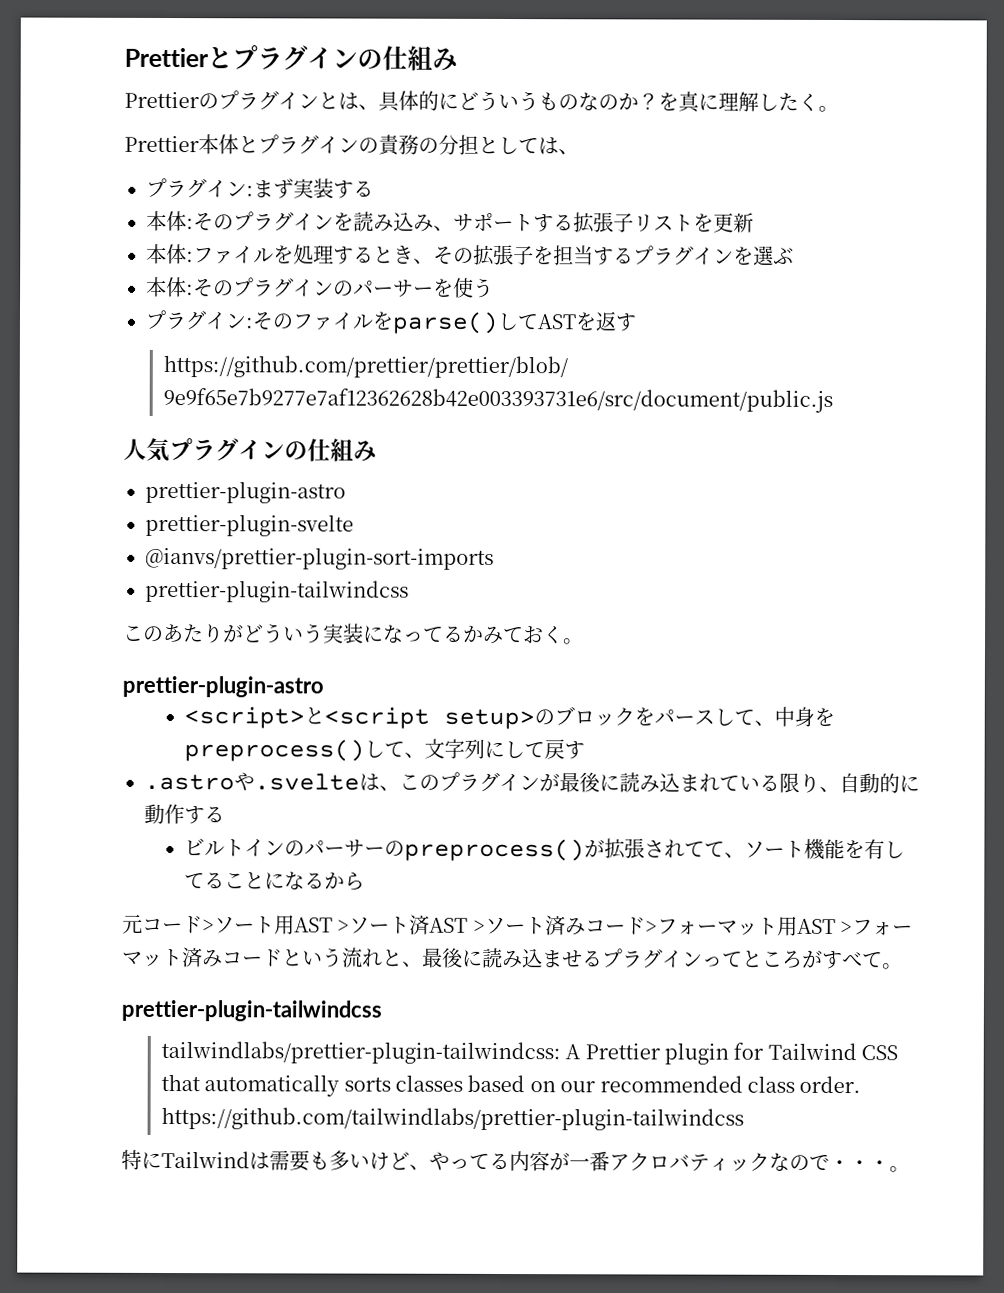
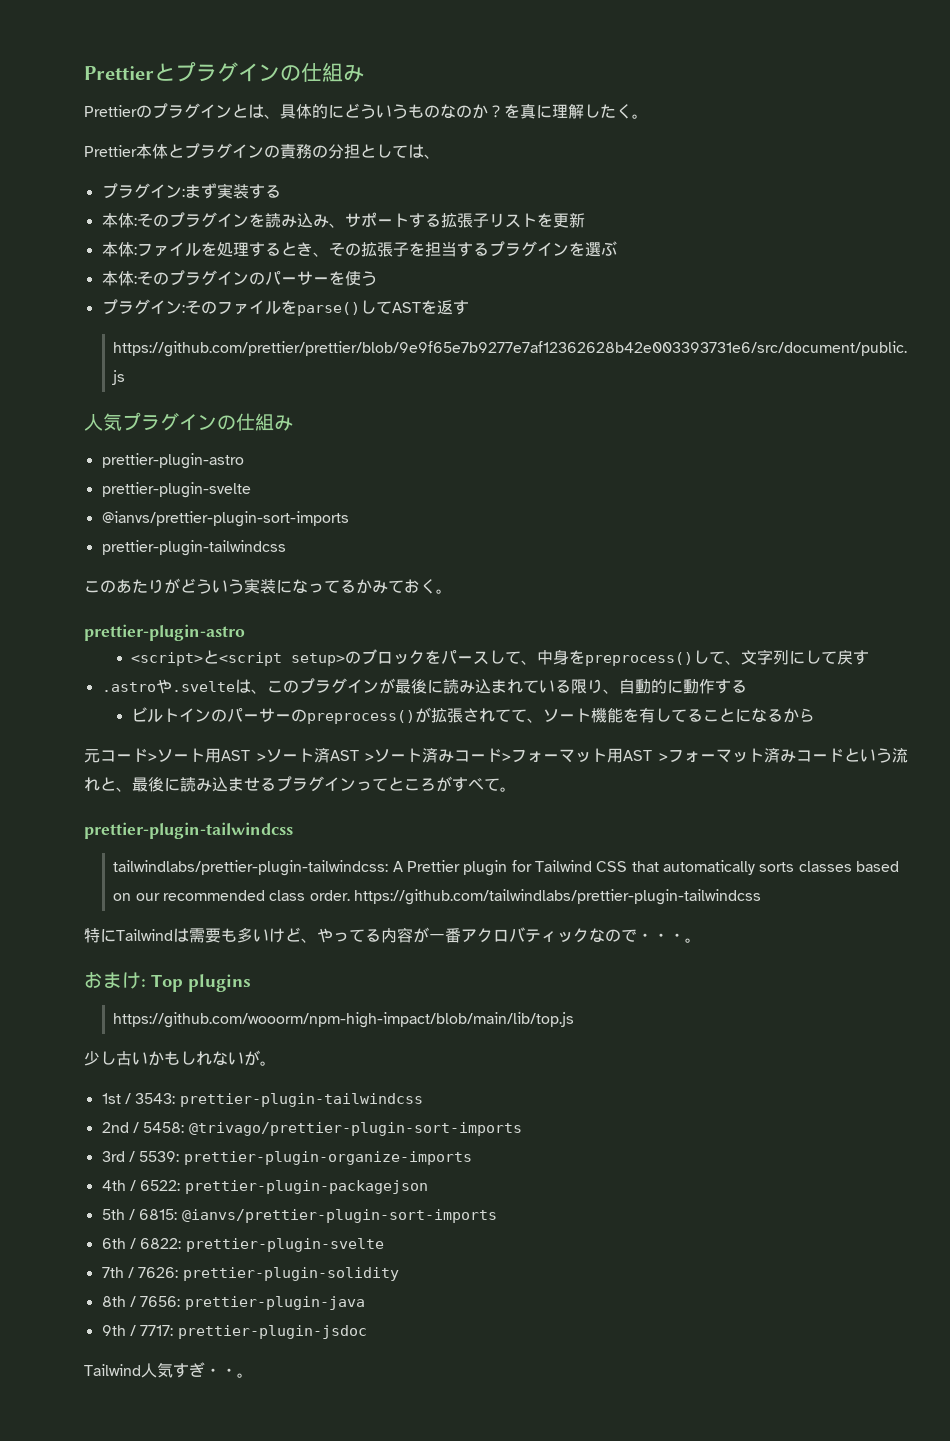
+ おまけ: Top plugins
+ https://github.com/wooorm/npm-high-impact/blob/main/lib/top.js
+ 少し古いかもしれないが。
+ 1st / 3543: prettier-plugin-tailwindcss
+ 2nd / 5458: @trivago/prettier-plugin-sort-imports
+ 3rd / 5539: prettier-plugin-organize-imports
+ 4th / 6522: prettier-plugin-packagejson
+ 5th / 6815: @ianvs/prettier-plugin-sort-imports
+ 6th / 6822: prettier-plugin-svelte
+ 7th / 7626: prettier-plugin-solidity
+ 8th / 7656: prettier-plugin-java
+ 9th / 7717: prettier-plugin-jsdoc
+ Tailwind人気すぎ・・。

